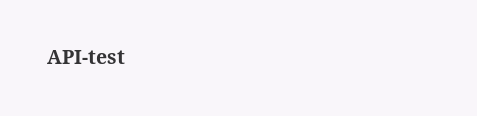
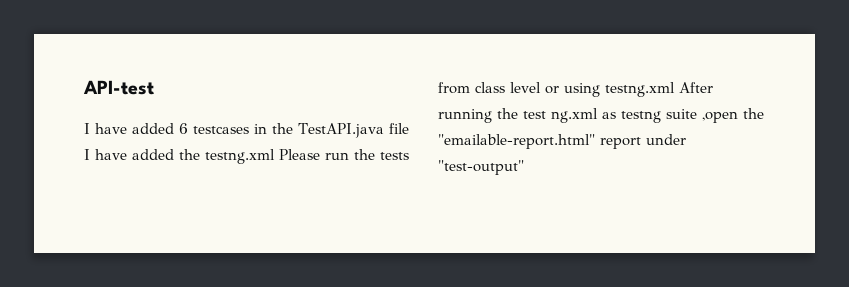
+ I have added 6 testcases in the TestAPI.java file I have added the testng.xml Please run the tests from class level or using testng.xml After running the test ng.xml as testng suite ,open the "emailable-report.html" report under "test-output"

